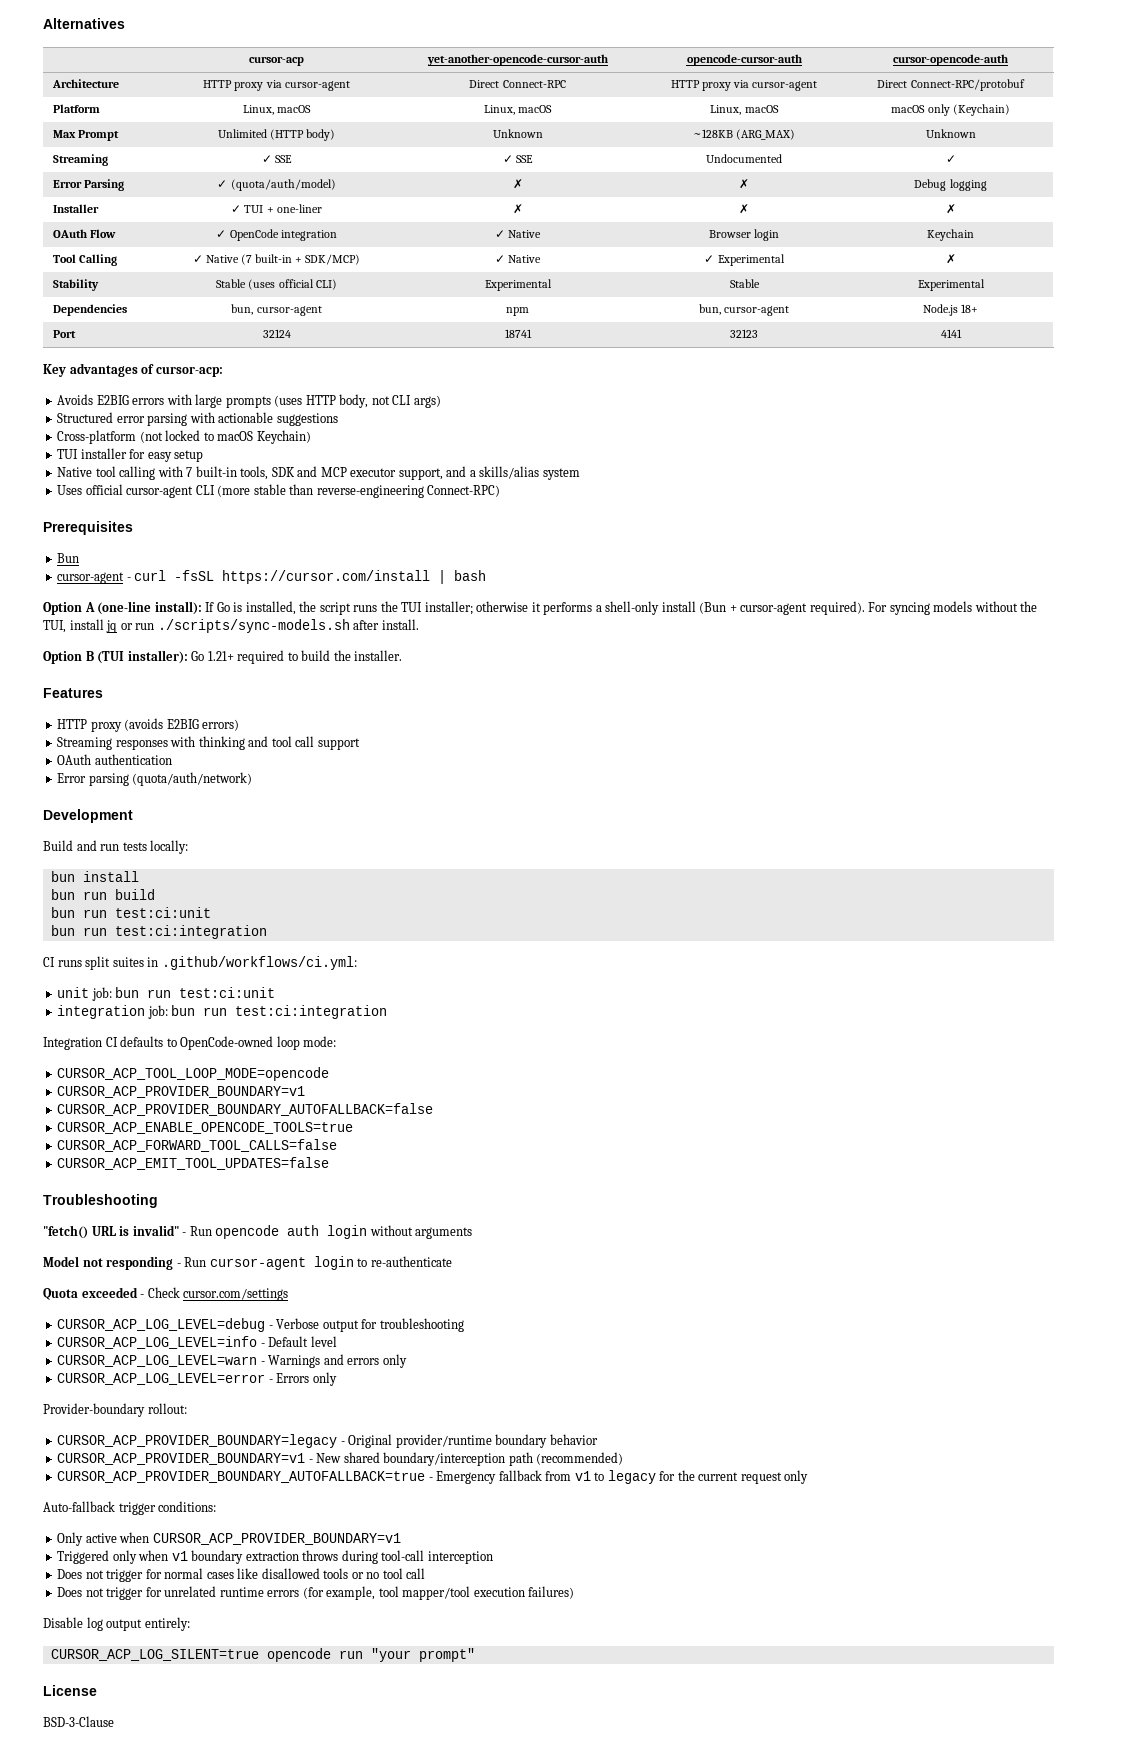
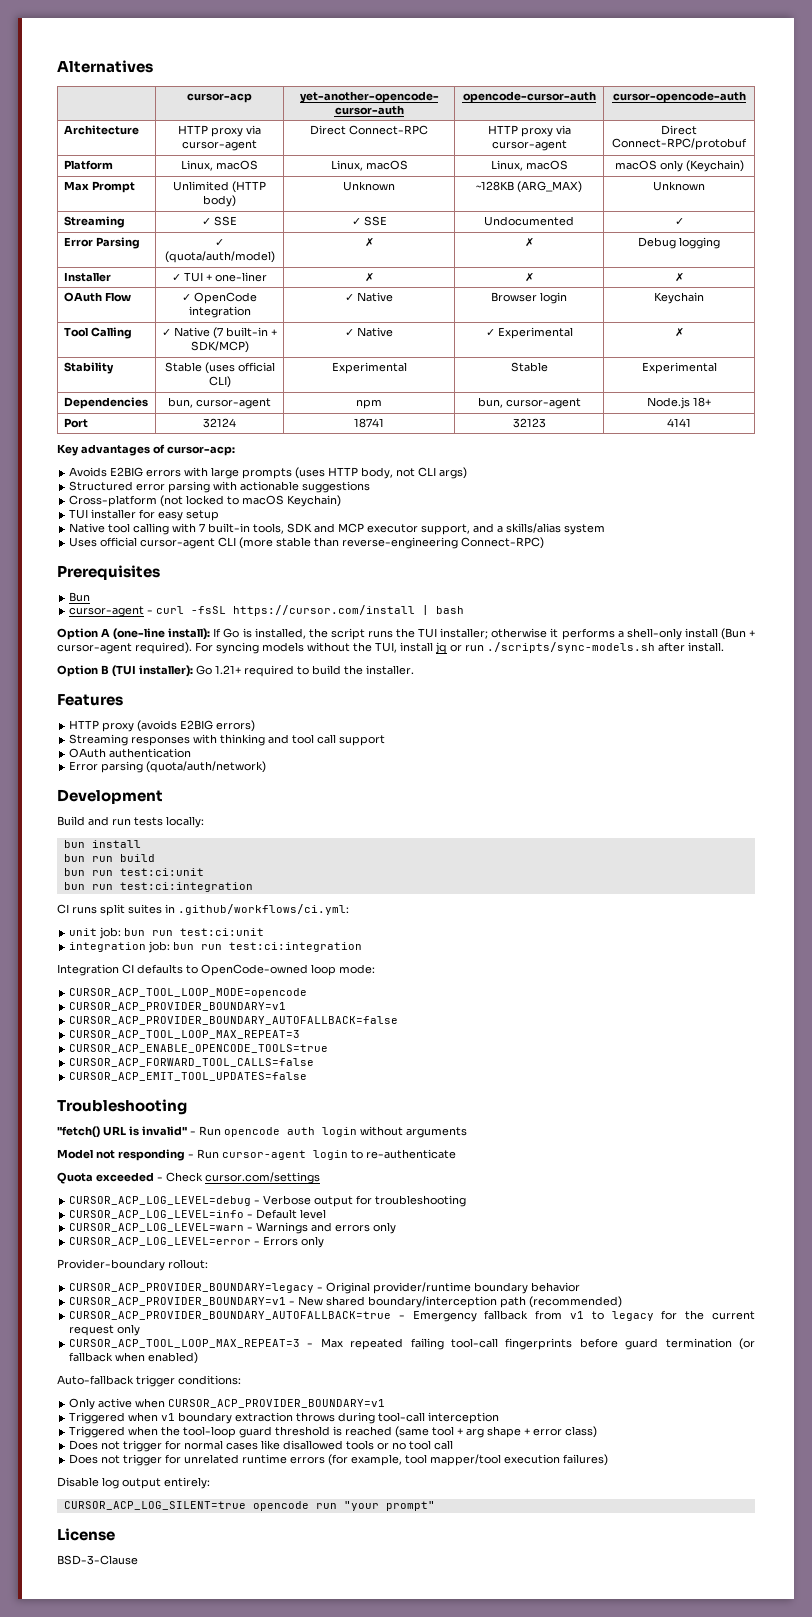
  CURSOR_ACP_PROVIDER_BOUNDARY_AUTOFALLBACK=false
+ CURSOR_ACP_TOOL_LOOP_MAX_REPEAT=3
+ CURSOR_ACP_TOOL_LOOP_MAX_REPEAT=3 - Max repeated failing tool-call fingerprints before guard termination (or fallback when enabled)
- Triggered only when v1 boundary extraction throws during tool-call interception
+ Triggered when v1 boundary extraction throws during tool-call interception
+ Triggered when the tool-loop guard threshold is reached (same tool + arg shape + error class)

